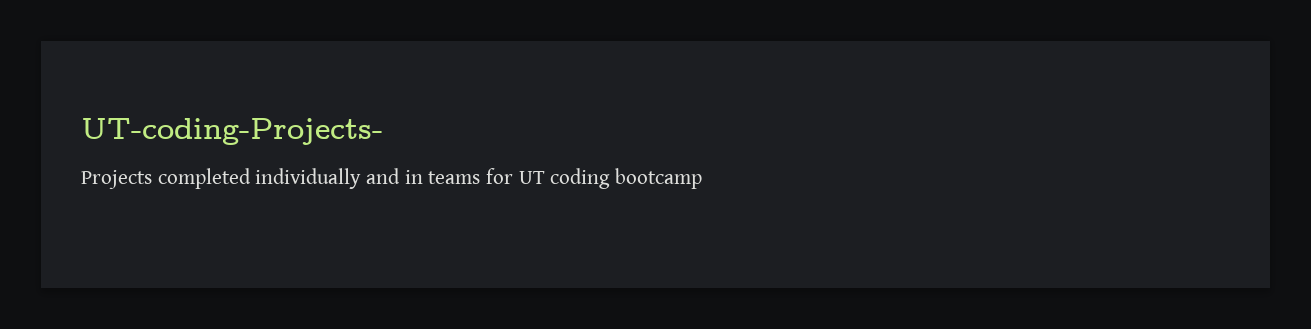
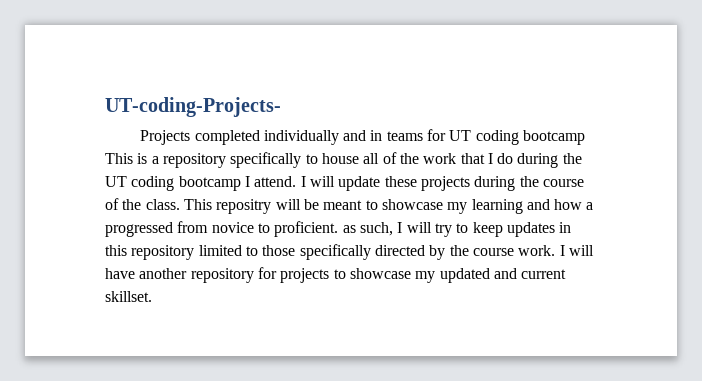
- Projects completed individually and in teams for UT coding bootcamp
+ Projects completed individually and in teams for UT coding bootcamp This is a repository specifically to house all of the work that I do during the UT coding bootcamp I attend. I will update these projects during the course of the class. This repositry will be meant to showcase my learning and how a progressed from novice to proficient. as such, I will try to keep updates in this repository limited to those specifically directed by the course work. I will have another repository for projects to showcase my updated and current skillset.

